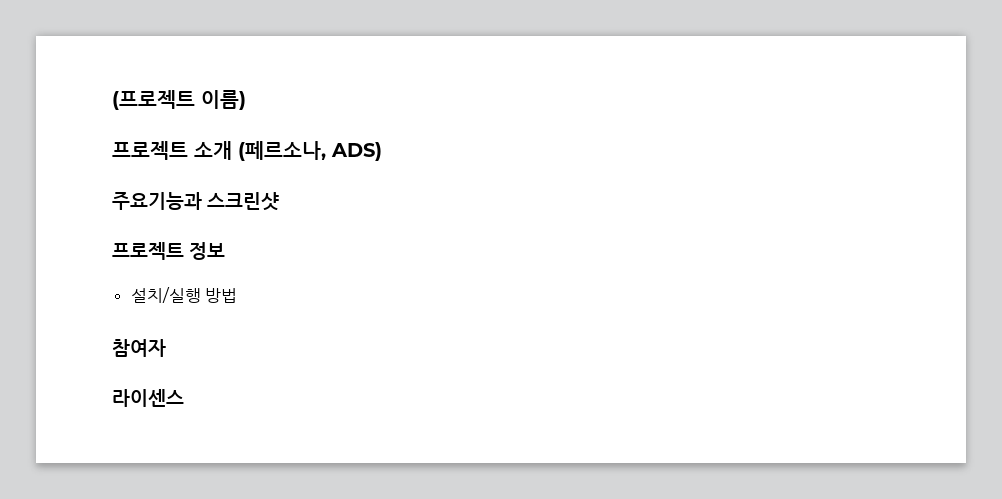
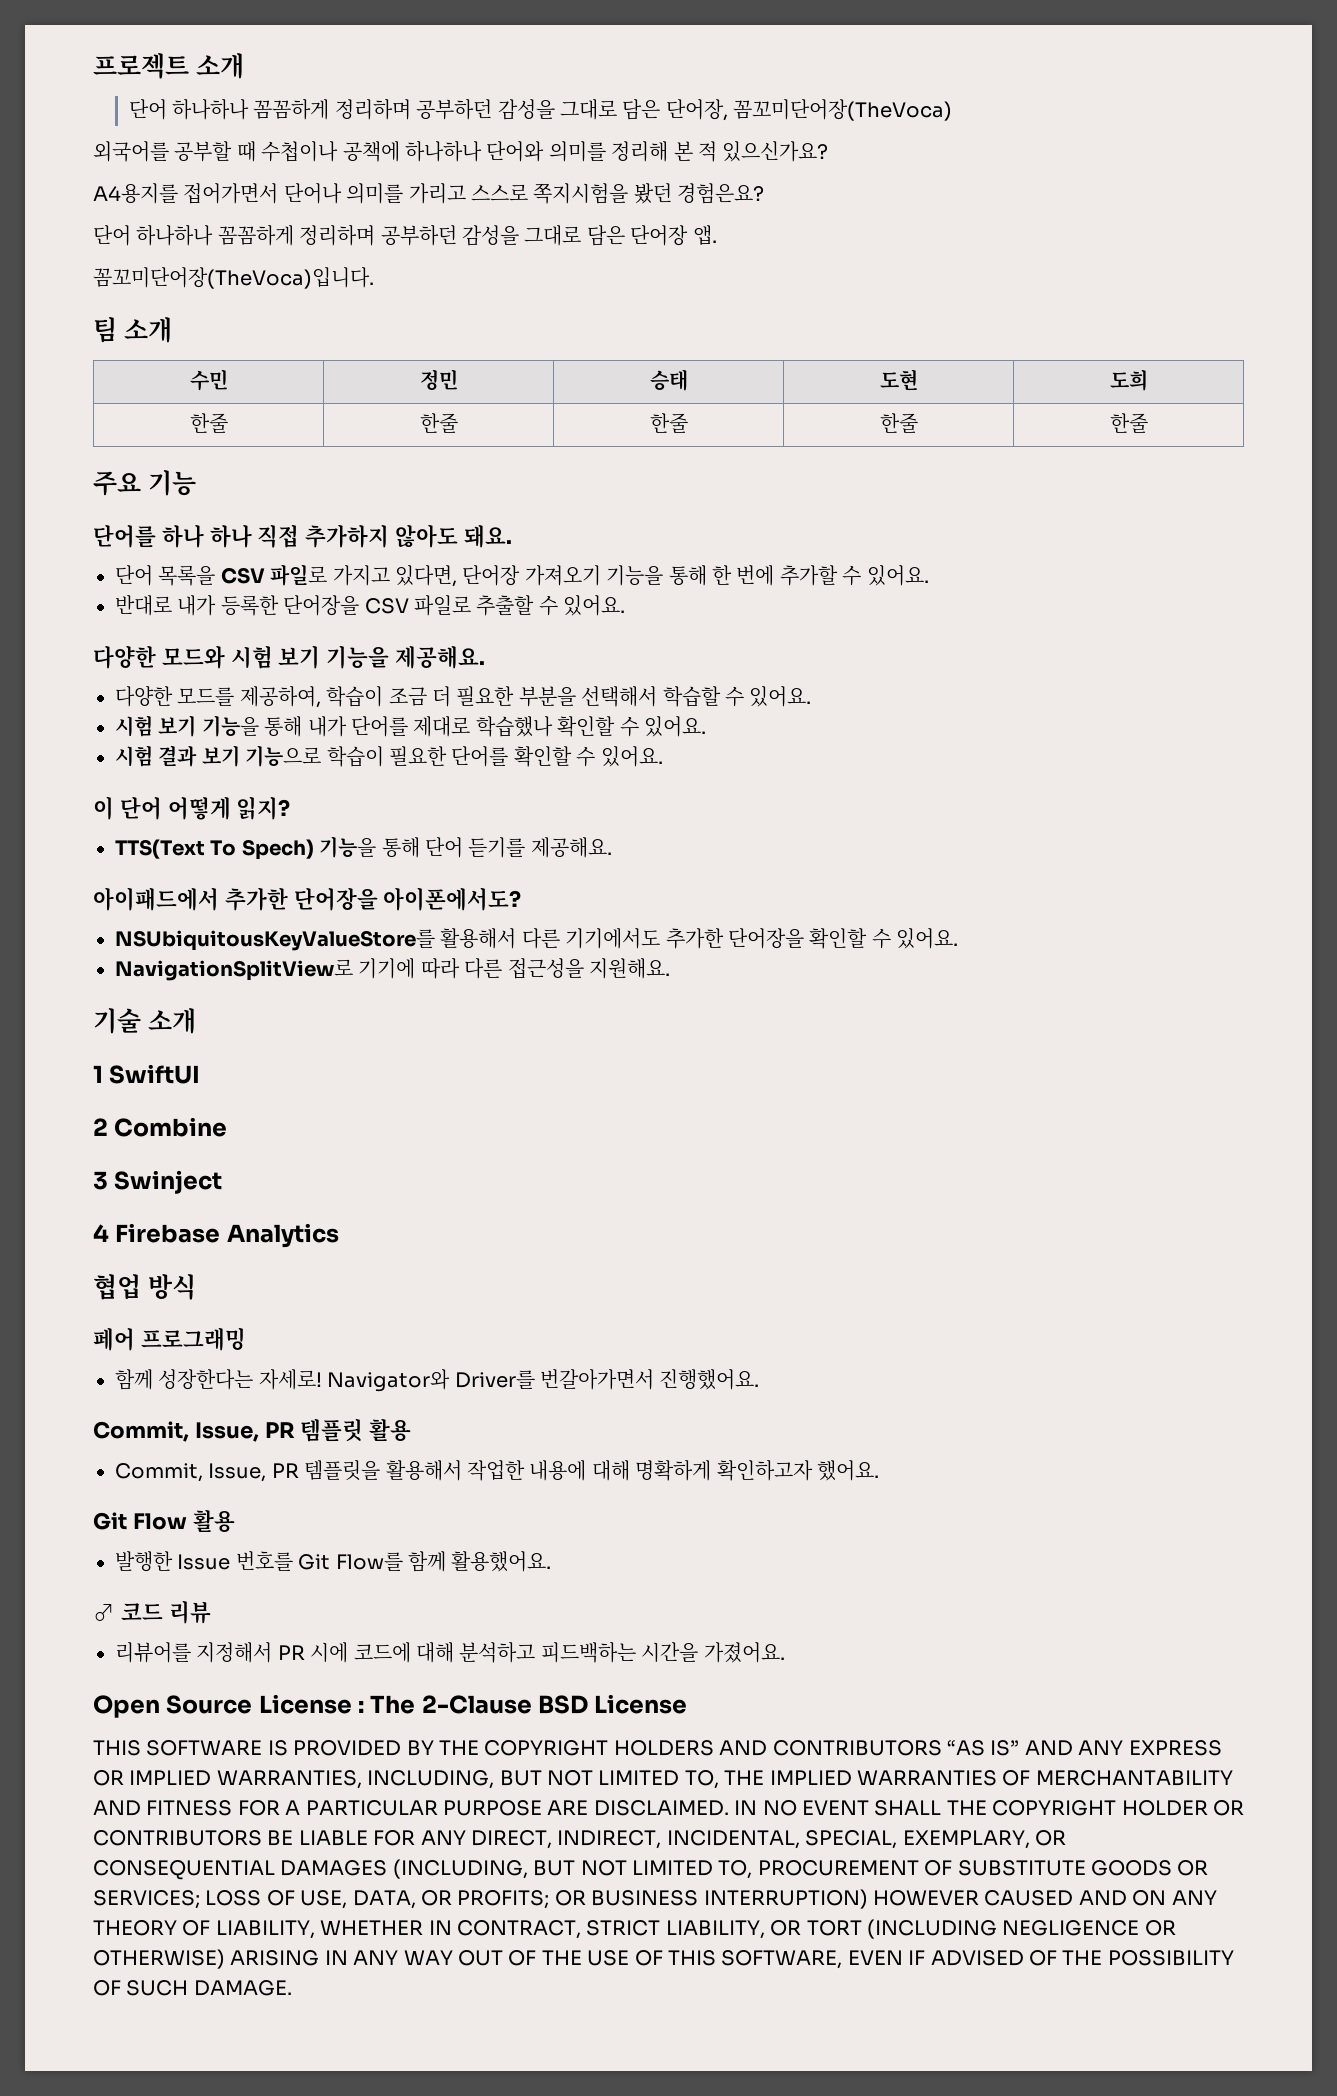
- (프로젝트 이름)
- 프로젝트 소개 (페르소나, ADS)
- 주요기능과 스크린샷
- 프로젝트 정보
- 설치/실행 방법
- 참여자
- 라이센스
+ 프로젝트 소개
+ 단어 하나하나 꼼꼼하게 정리하며 공부하던 감성을 그대로 담은 단어장, 꼼꼬미단어장(TheVoca)
+ 외국어를 공부할 때 수첩이나 공책에 하나하나 단어와 의미를 정리해 본 적 있으신가요?
+ A4용지를 접어가면서 단어나 의미를 가리고 스스로 쪽지시험을 봤던 경험은요?
+ 단어 하나하나 꼼꼼하게 정리하며 공부하던 감성을 그대로 담은 단어장 앱.
+ 꼼꼬미단어장(TheVoca)입니다.
+ 팀 소개
+ 수민 | 정민 | 승태 | 도현 | 도희
+ 한줄 | 한줄 | 한줄 | 한줄 | 한줄
+ 주요 기능
+ 단어를 하나 하나 직접 추가하지 않아도 돼요.
+ 단어 목록을 CSV 파일로 가지고 있다면, 단어장 가져오기 기능을 통해 한 번에 추가할 수 있어요.
+ 반대로 내가 등록한 단어장을 CSV 파일로 추출할 수 있어요.
+ 다양한 모드와 시험 보기 기능을 제공해요.
+ 다양한 모드를 제공하여, 학습이 조금 더 필요한 부분을 선택해서 학습할 수 있어요.
+ 시험 보기 기능을 통해 내가 단어를 제대로 학습했나 확인할 수 있어요.
+ 시험 결과 보기 기능으로 학습이 필요한 단어를 확인할 수 있어요.
+ 이 단어 어떻게 읽지?
+ TTS(Text To Spech) 기능을 통해 단어 듣기를 제공해요.
+ 아이패드에서 추가한 단어장을 아이폰에서도?
+ NSUbiquitousKeyValueStore를 활용해서 다른 기기에서도 추가한 단어장을 확인할 수 있어요.
+ NavigationSplitView로 기기에 따라 다른 접근성을 지원해요.
+ 기술 소개
+ 1 SwiftUI
+ 2 Combine
+ 3 Swinject
+ 4 Firebase Analytics
+ 협업 방식
+ 페어 프로그래밍
+ 함께 성장한다는 자세로! Navigator와 Driver를 번갈아가면서 진행했어요.
+ Commit, Issue, PR 템플릿 활용
+ Commit, Issue, PR 템플릿을 활용해서 작업한 내용에 대해 명확하게 확인하고자 했어요.
+ Git Flow 활용
+ 발행한 Issue 번호를 Git Flow를 함께 활용했어요.
+ ♂ 코드 리뷰
+ 리뷰어를 지정해서 PR 시에 코드에 대해 분석하고 피드백하는 시간을 가졌어요.
+ Open Source License : The 2-Clause BSD License
+ THIS SOFTWARE IS PROVIDED BY THE COPYRIGHT HOLDERS AND CONTRIBUTORS “AS IS” AND ANY EXPRESS OR IMPLIED WARRANTIES, INCLUDING, BUT NOT LIMITED TO, THE IMPLIED WARRANTIES OF MERCHANTABILITY AND FITNESS FOR A PARTICULAR PURPOSE ARE DISCLAIMED. IN NO EVENT SHALL THE COPYRIGHT HOLDER OR CONTRIBUTORS BE LIABLE FOR ANY DIRECT, INDIRECT, INCIDENTAL, SPECIAL, EXEMPLARY, OR CONSEQUENTIAL DAMAGES (INCLUDING, BUT NOT LIMITED TO, PROCUREMENT OF SUBSTITUTE GOODS OR SERVICES; LOSS OF USE, DATA, OR PROFITS; OR BUSINESS INTERRUPTION) HOWEVER CAUSED AND ON ANY THEORY OF LIABILITY, WHETHER IN CONTRACT, STRICT LIABILITY, OR TORT (INCLUDING NEGLIGENCE OR OTHERWISE) ARISING IN ANY WAY OUT OF THE USE OF THIS SOFTWARE, EVEN IF ADVISED OF THE POSSIBILITY OF SUCH DAMAGE.

